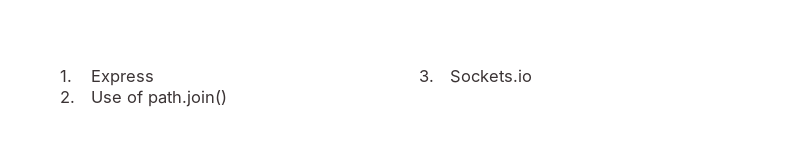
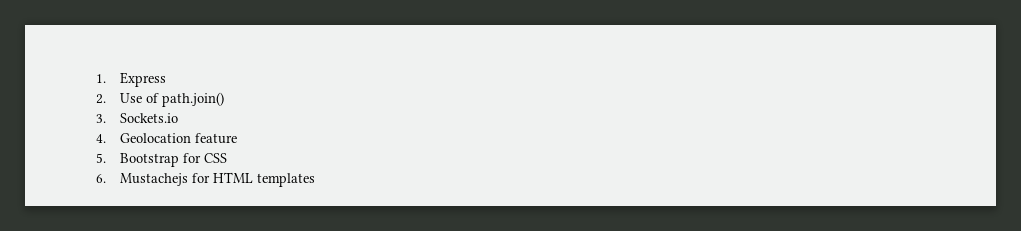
+ 4. Geolocation feature
+ 5. Bootstrap for CSS
+ 6. Mustachejs for HTML templates

